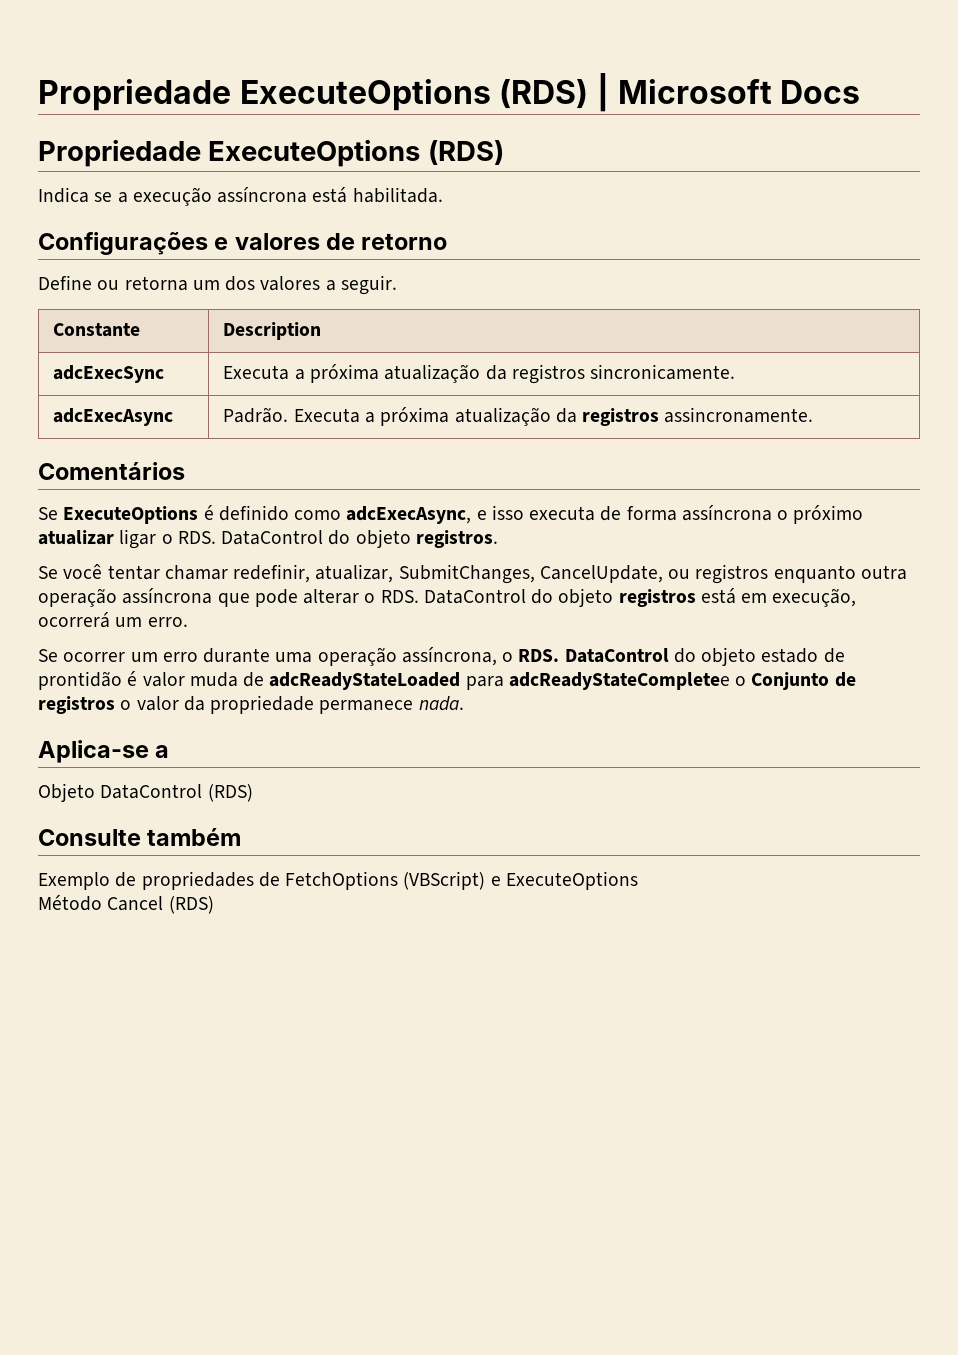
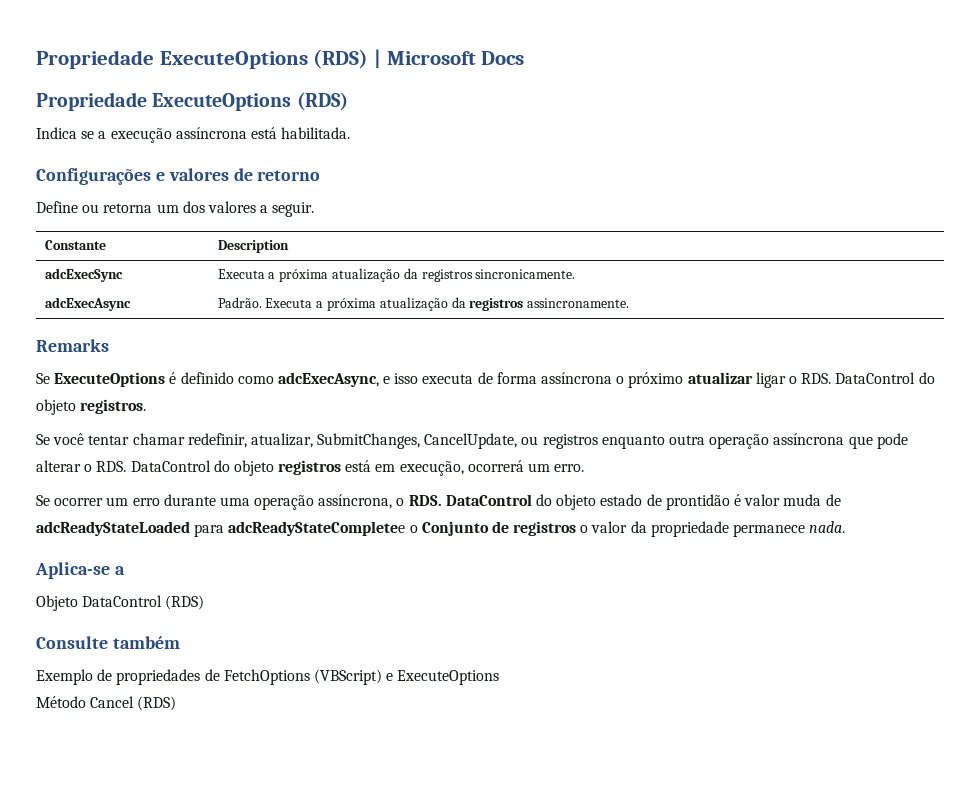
- Comentários
+ Remarks

